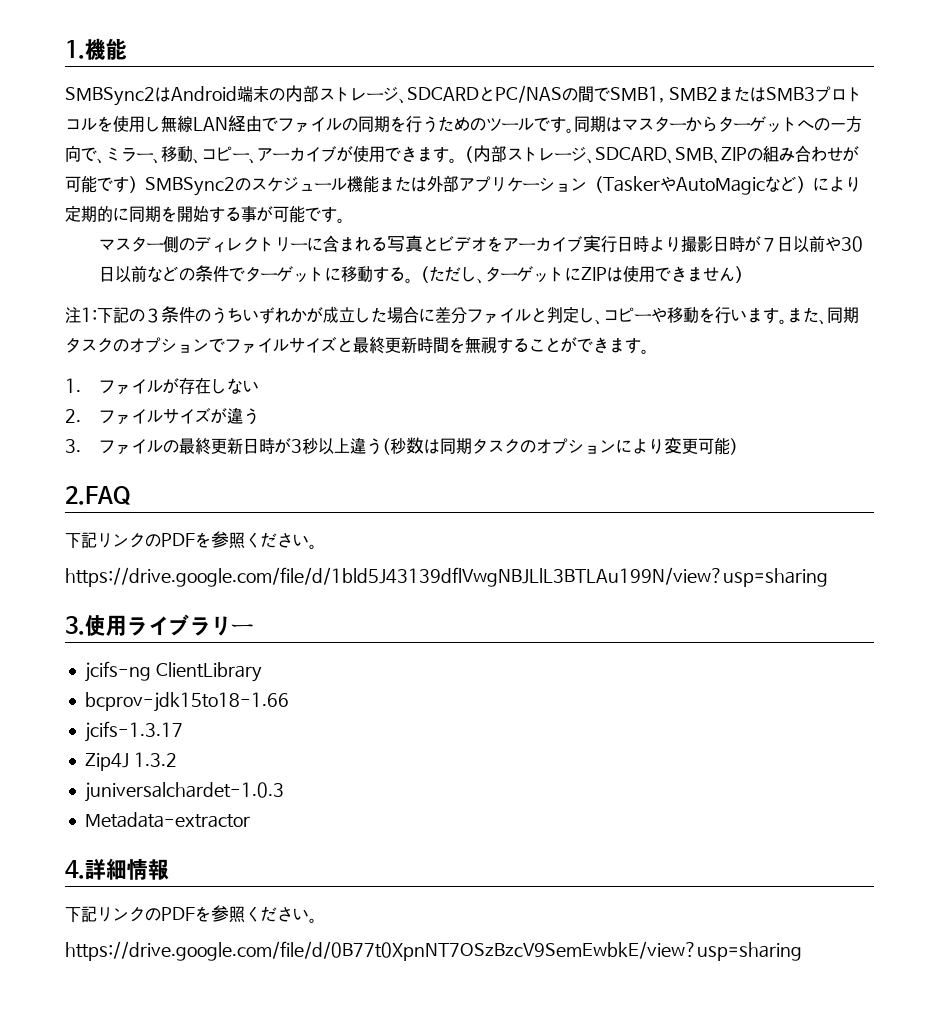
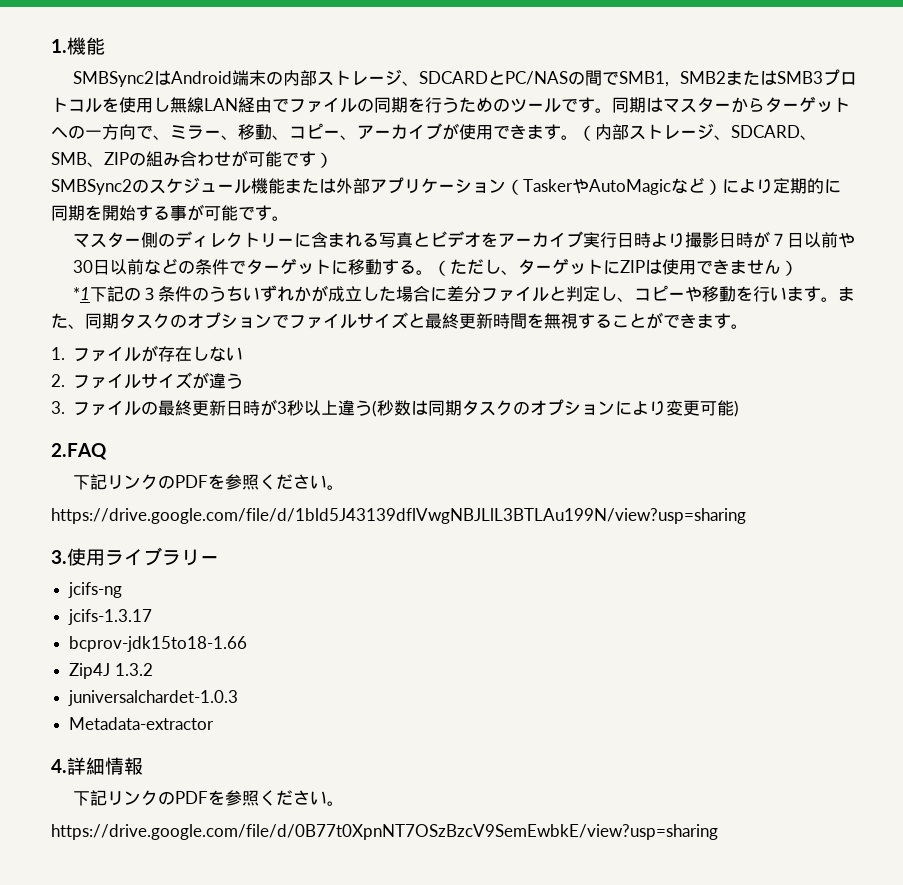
- （内部ストレージ、SDCARD、SMB、ZIPの組み合わせが可能です）SMBSync2のスケジュール機能または外部アプリケーション（TaskerやAutoMagicなど）により定期的に同期を開始する事が可能です。
+ （内部ストレージ、SDCARD、SMB、ZIPの組み合わせが可能です）
+ SMBSync2のスケジュール機能または外部アプリケーション（TaskerやAutoMagicなど）により定期的に同期を開始する事が可能です。
- 注1:下記の３条件のうちいずれかが成立した場合に差分ファイルと判定し、コピーや移動を行います。
+ *1下記の３条件のうちいずれかが成立した場合に差分ファイルと判定し、コピーや移動を行います。
- jcifs-ng ClientLibrary
+ jcifs-ng
+ jcifs-1.3.17
- jcifs-1.3.17

